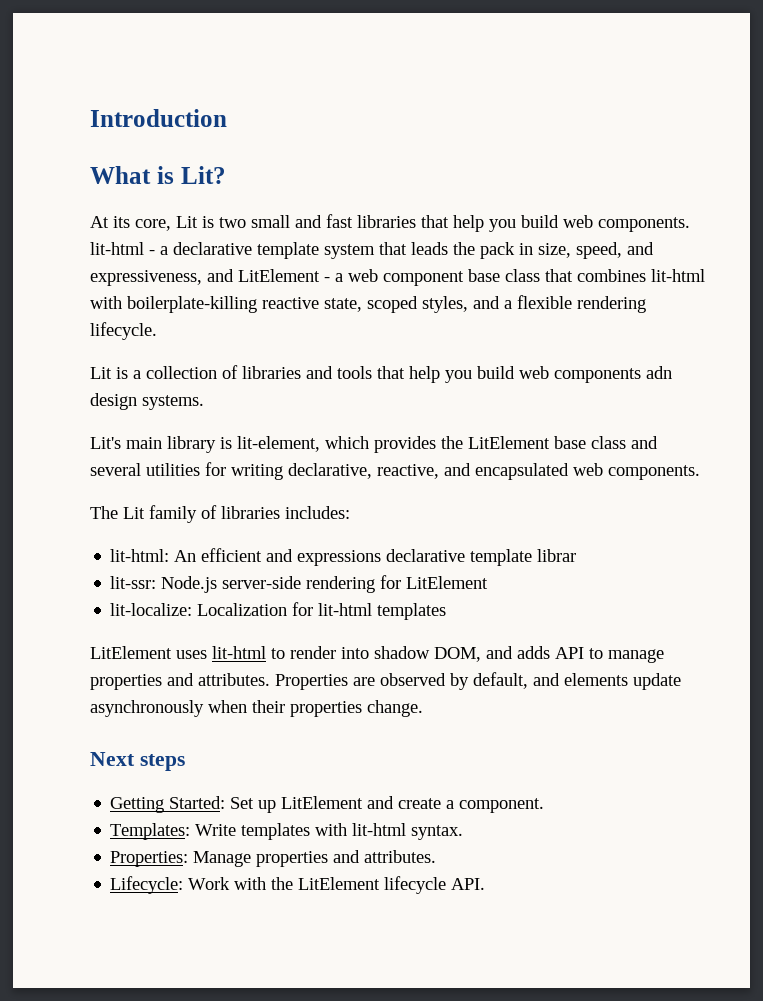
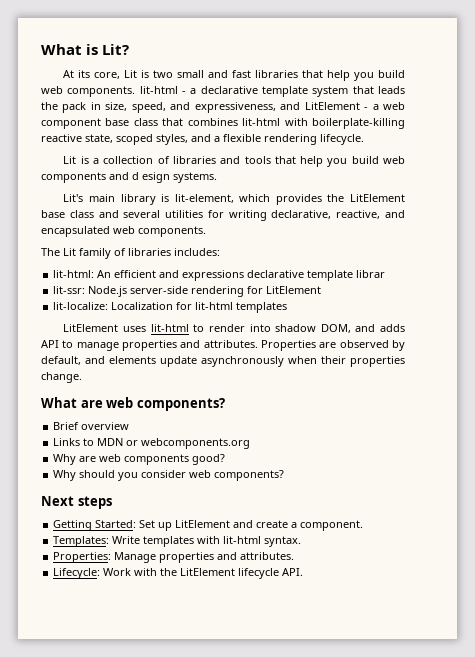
- Introduction
- Lit is a collection of libraries and tools that help you build web components adn design systems.
+ Lit is a collection of libraries and tools that help you build web components and d esign systems.
+ What are web components?
+ Brief overview
+ Links to MDN or webcomponents.org
+ Why are web components good?
+ Why should you consider web components?

